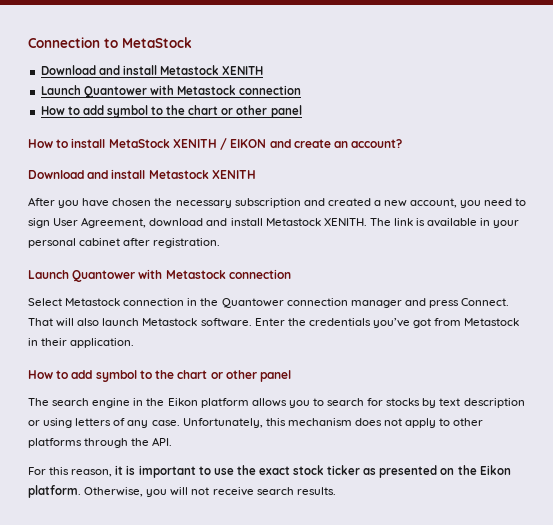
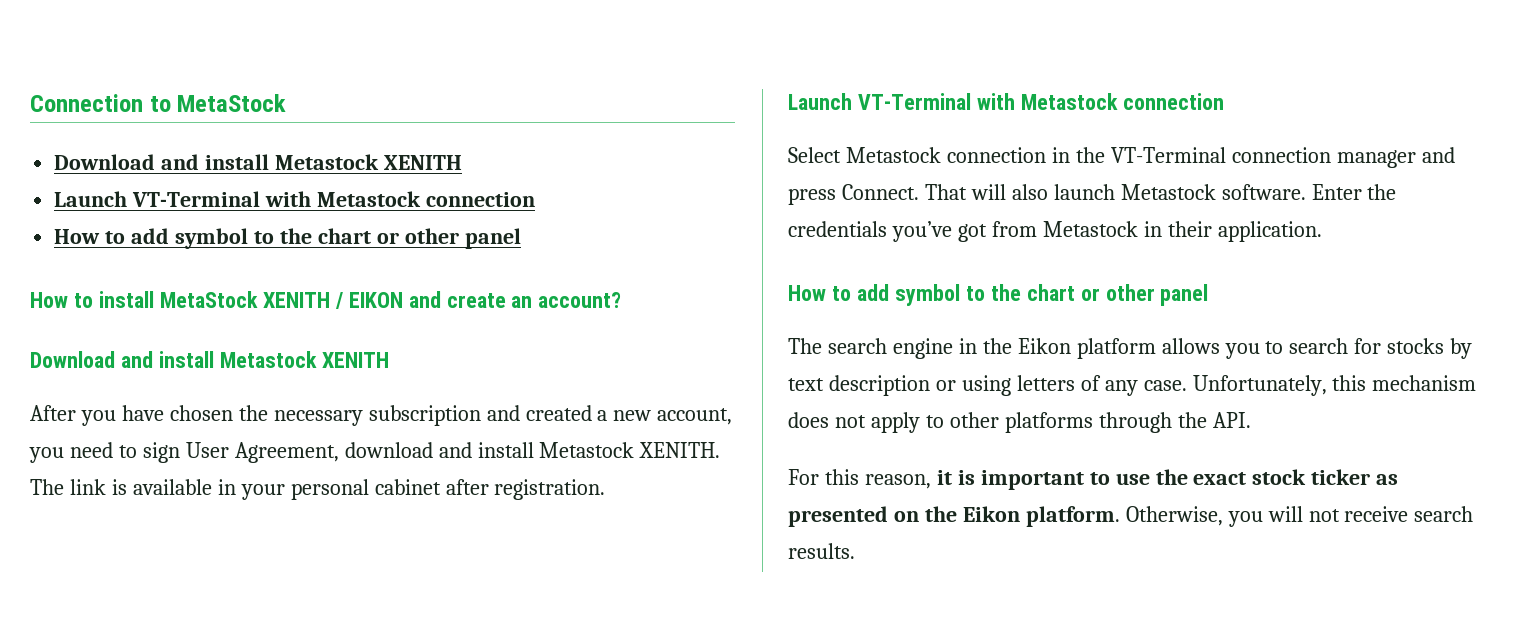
  Connection to MetaStock
  Download and install Metastock XENITH
- Launch Quantower with Metastock connection
+ Launch VT-Terminal with Metastock connection
  The link is available in your personal cabinet after registration.
- Launch Quantower with Metastock connection
+ Launch VT-Terminal with Metastock connection
- Select Metastock connection in the Quantower connection manager and press Connect.
+ Select Metastock connection in the VT-Terminal connection manager and press Connect.

